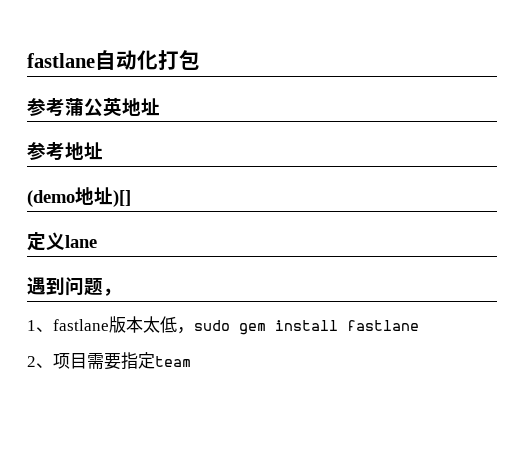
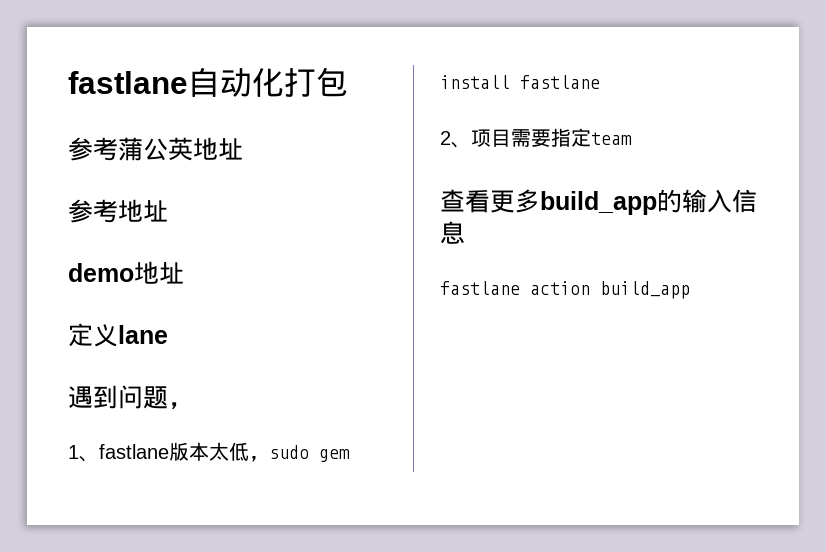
- (demo地址)[]
+ demo地址
+ 查看更多build_app的输入信息
+ fastlane action build_app

